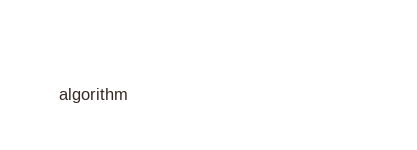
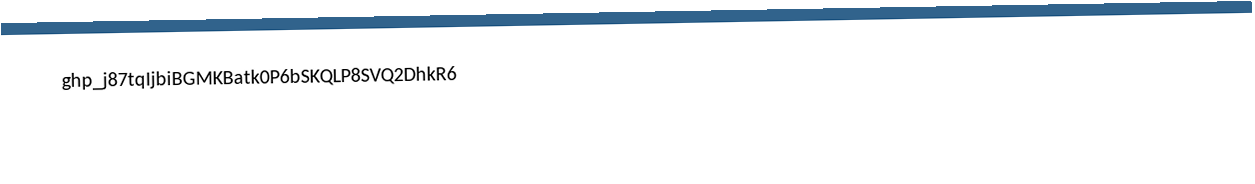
- algorithm
+ 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

